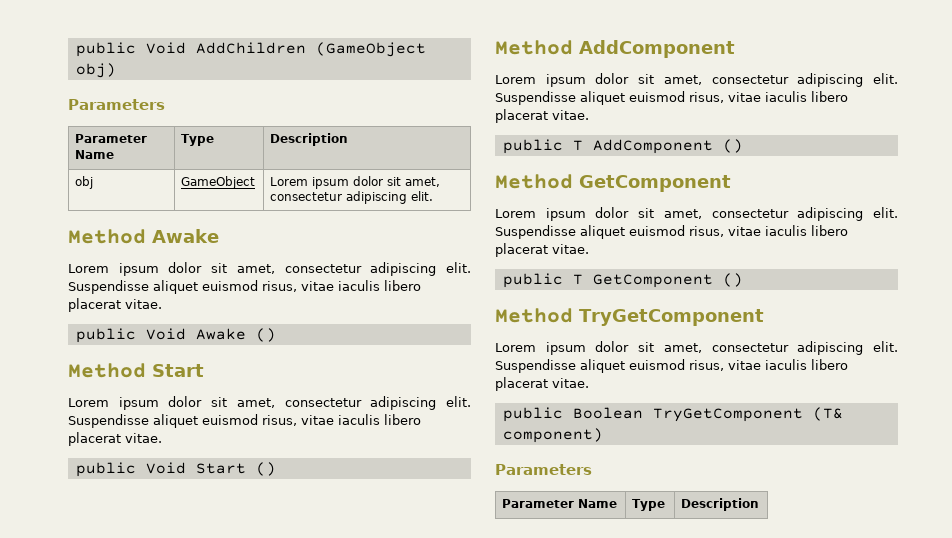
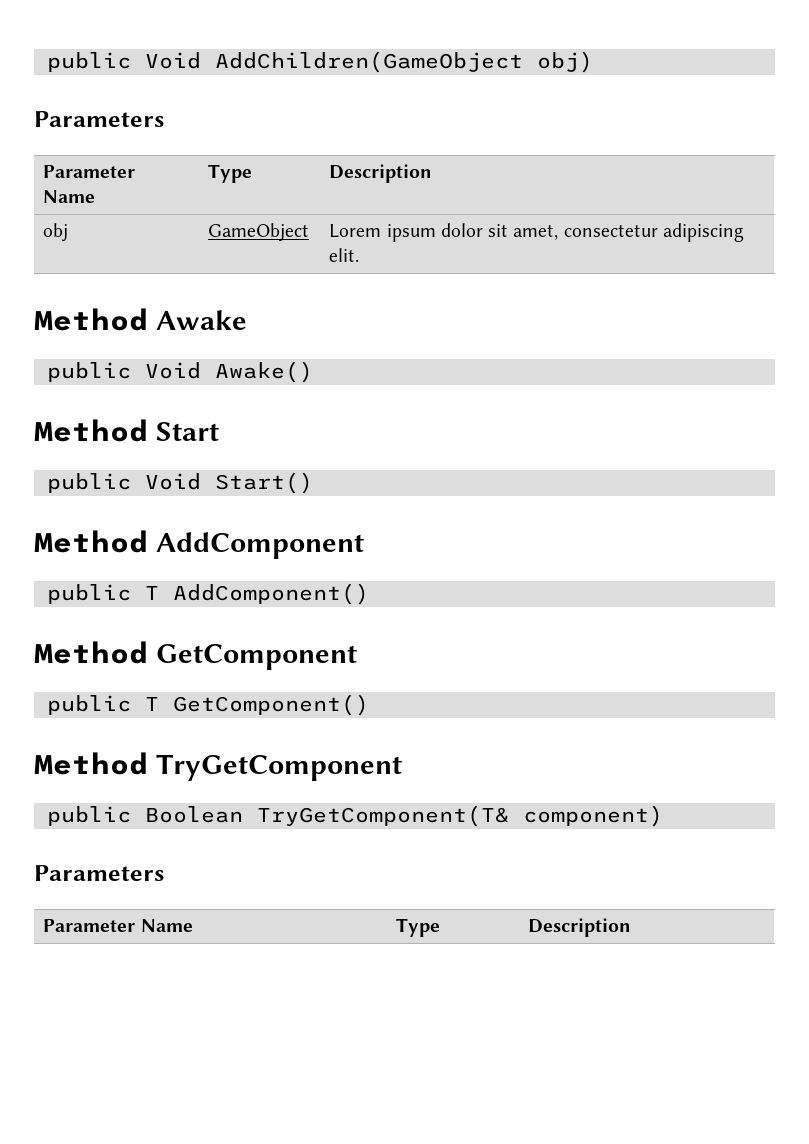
- public Void AddChildren (GameObject obj)
+ public Void AddChildren(GameObject obj)
  Method Awake
- Lorem ipsum dolor sit amet, consectetur adipiscing elit. Suspendisse aliquet euismod risus, vitae iaculis libero placerat vitae.
- public Void Awake ()
+ public Void Awake()
  Method Start
- Lorem ipsum dolor sit amet, consectetur adipiscing elit. Suspendisse aliquet euismod risus, vitae iaculis libero placerat vitae.
- public Void Start ()
+ public Void Start()
  Method AddComponent
- Lorem ipsum dolor sit amet, consectetur adipiscing elit. Suspendisse aliquet euismod risus, vitae iaculis libero placerat vitae.
- public T AddComponent ()
+ public T AddComponent()
  Method GetComponent
- Lorem ipsum dolor sit amet, consectetur adipiscing elit. Suspendisse aliquet euismod risus, vitae iaculis libero placerat vitae.
- public T GetComponent ()
+ public T GetComponent()
  Method TryGetComponent
- Lorem ipsum dolor sit amet, consectetur adipiscing elit. Suspendisse aliquet euismod risus, vitae iaculis libero placerat vitae.
- public Boolean TryGetComponent (T& component)
+ public Boolean TryGetComponent(T& component)

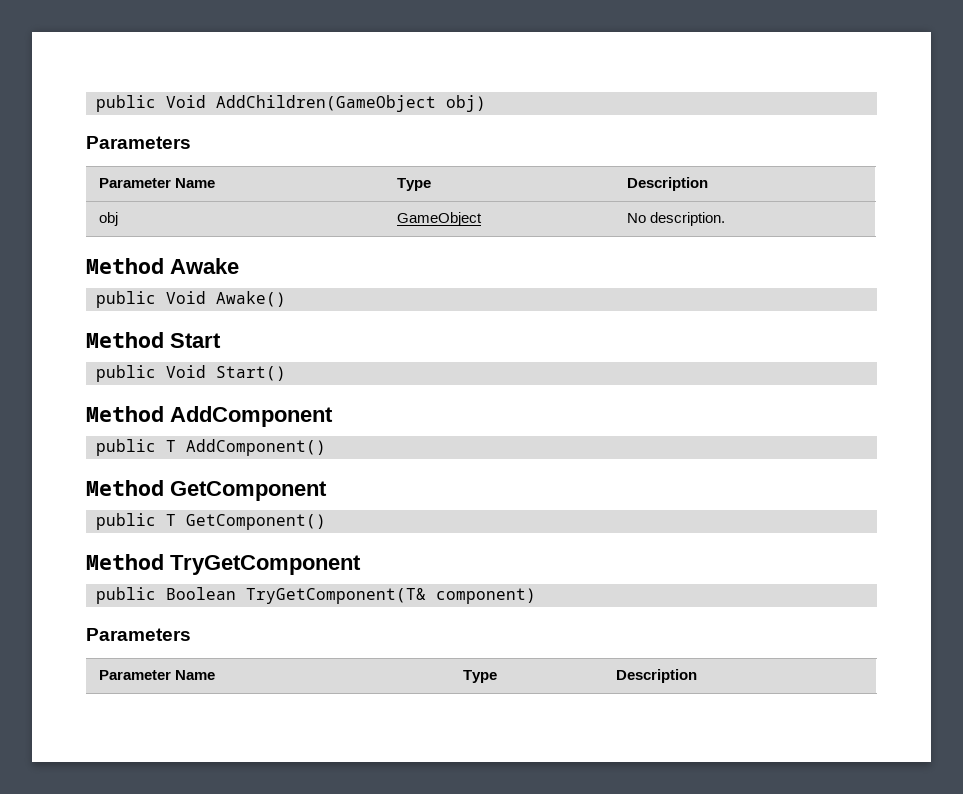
- obj | GameObject | Lorem ipsum dolor sit amet, consectetur adipiscing elit.
+ obj | GameObject | No description.

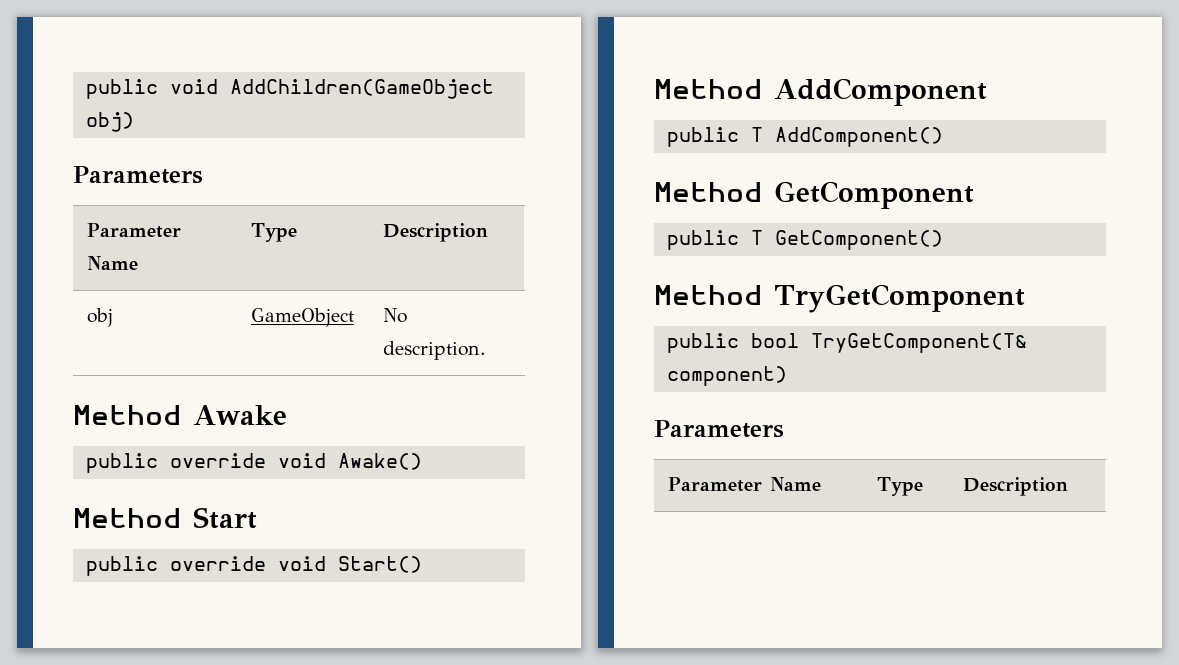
- public Void AddChildren(GameObject obj)
+ public void AddChildren(GameObject obj)
- public Void Awake()
+ public override void Awake()
- public Void Start()
+ public override void Start()
- public Boolean TryGetComponent(T& component)
+ public bool TryGetComponent(T& component)

